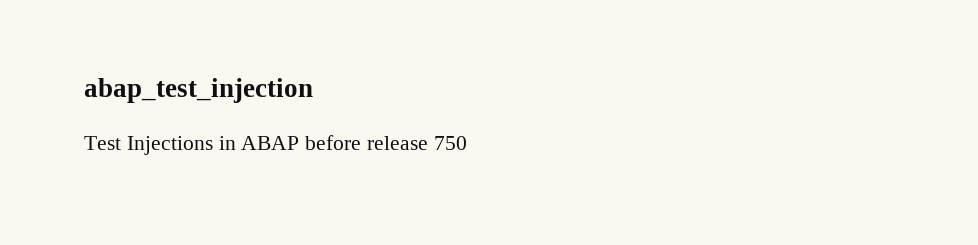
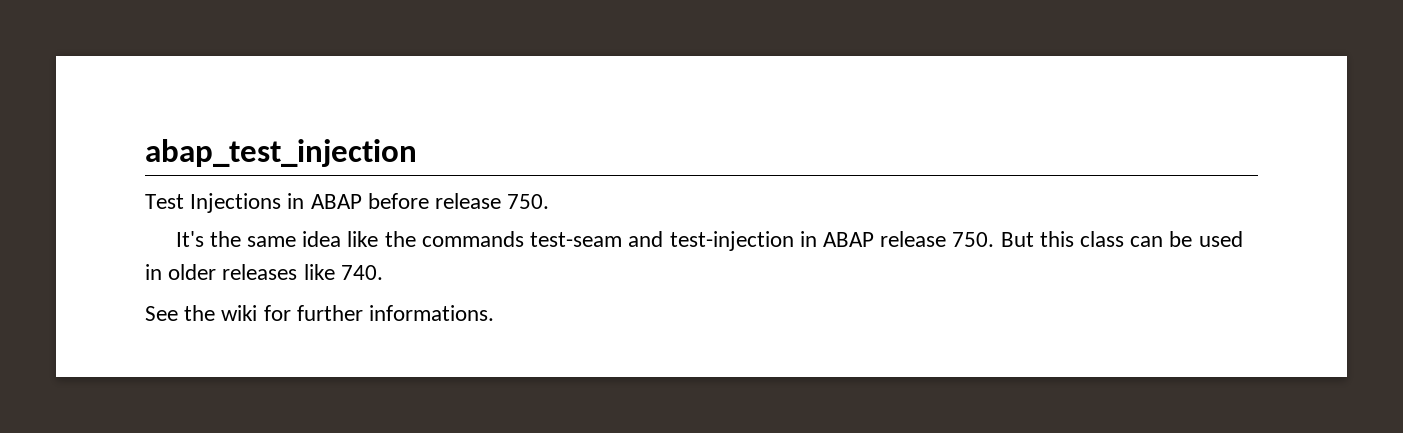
- Test Injections in ABAP before release 750
+ Test Injections in ABAP before release 750.
+ It's the same idea like the commands test-seam and test-injection in ABAP release 750. But this class can be used in older releases like 740.
+ See the wiki for further informations.

